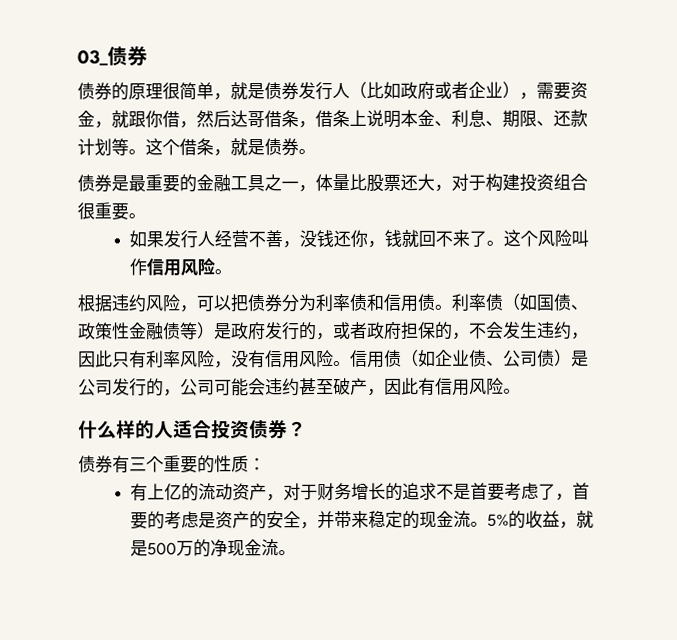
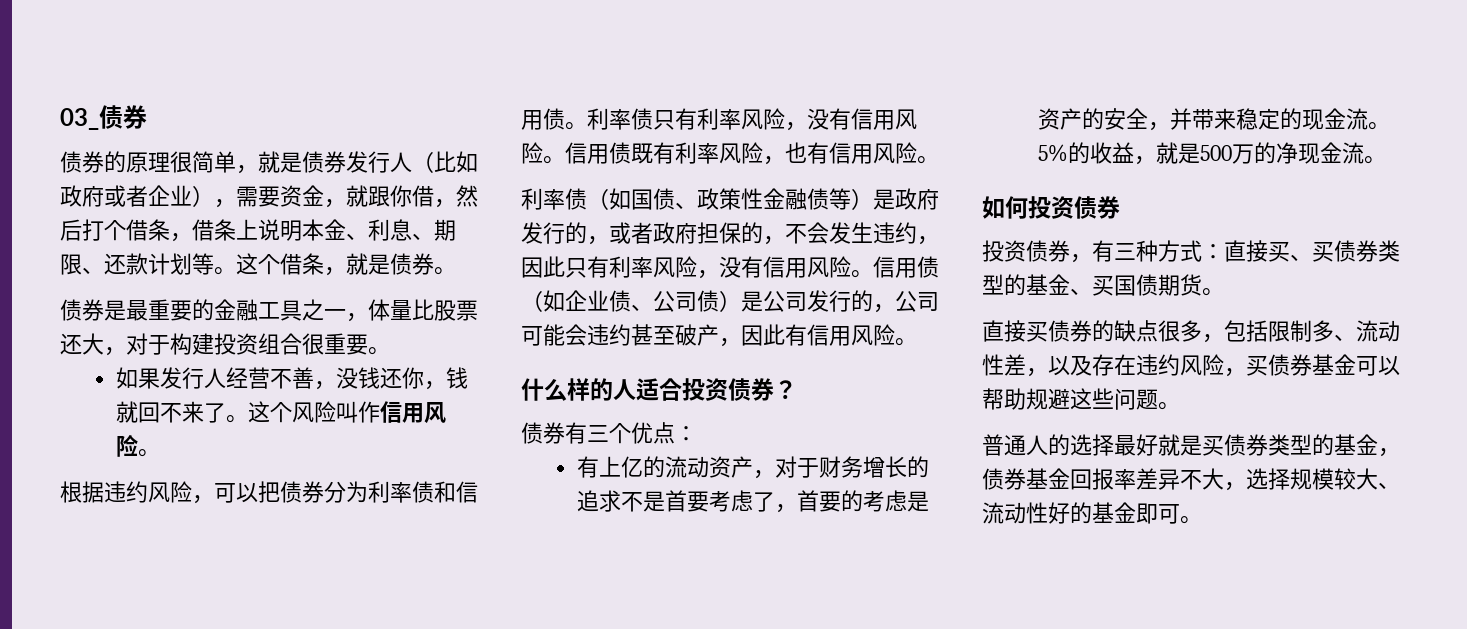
- 债券的原理很简单，就是债券发行人（比如政府或者企业），需要资金，就跟你借，然后达哥借条，借条上说明本金、利息、期限、还款计划等。
+ 债券的原理很简单，就是债券发行人（比如政府或者企业），需要资金，就跟你借，然后打个借条，借条上说明本金、利息、期限、还款计划等。
+ 利率债只有利率风险，没有信用风险。信用债既有利率风险，也有信用风险。
- 债券有三个重要的性质：
+ 债券有三个优点：
+ 如何投资债券
+ 投资债券，有三种方式：直接买、买债券类型的基金、买国债期货。
+ 直接买债券的缺点很多，包括限制多、流动性差，以及存在违约风险，买债券基金可以帮助规避这些问题。
+ 普通人的选择最好就是买债券类型的基金，债券基金回报率差异不大，选择规模较大、流动性好的基金即可。

